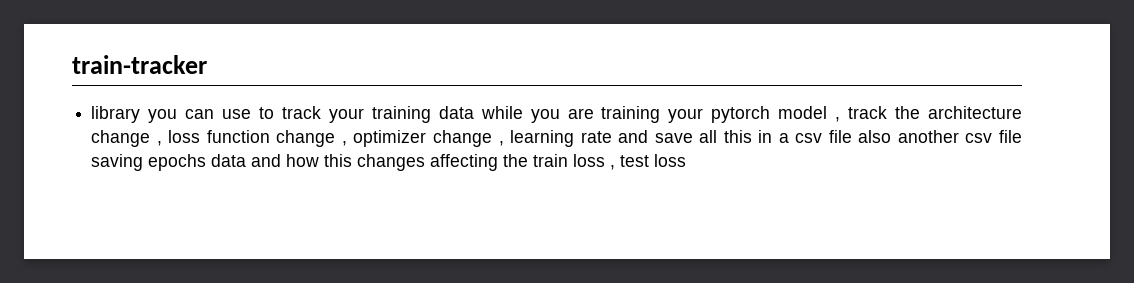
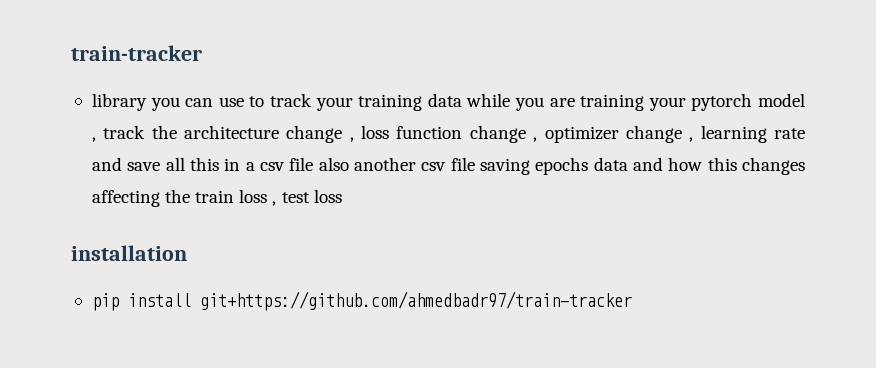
+ installation
+ pip install git+https://github.com/ahmedbadr97/train-tracker

